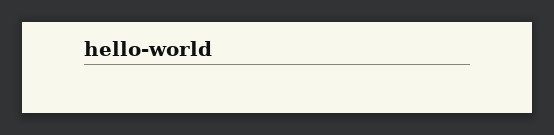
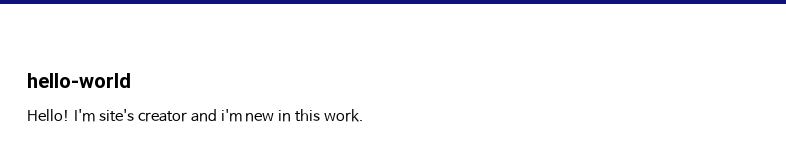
+ Hello! I'm site's creator and i'm new in this work.

